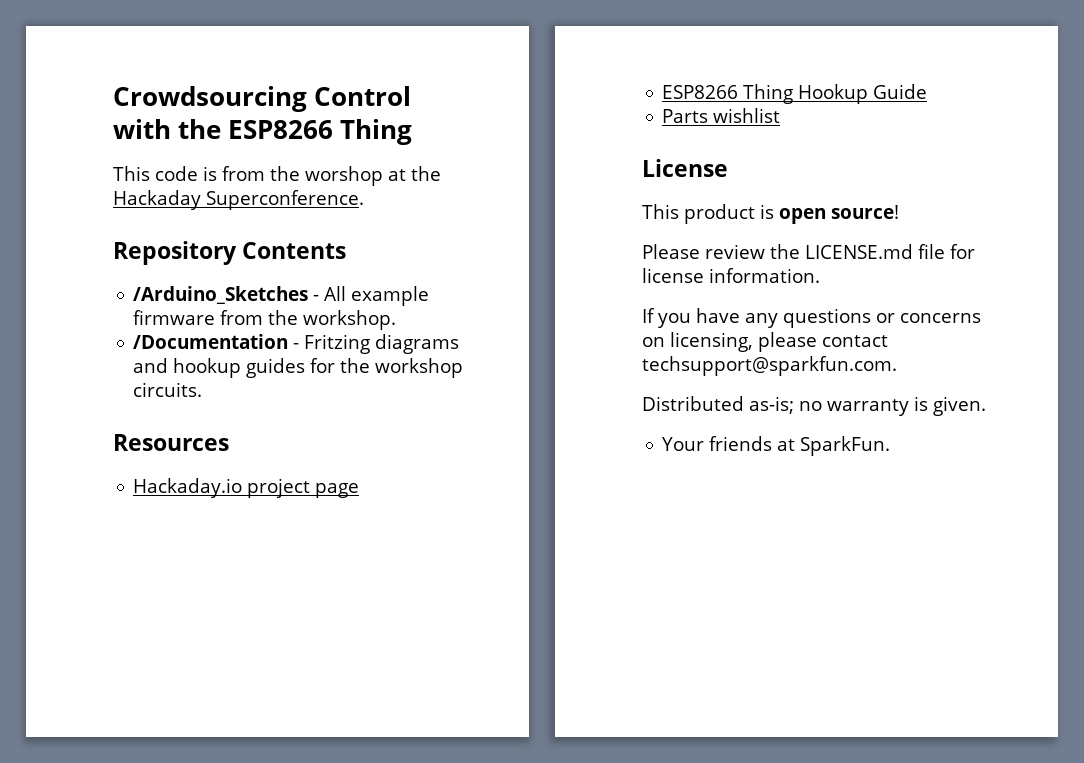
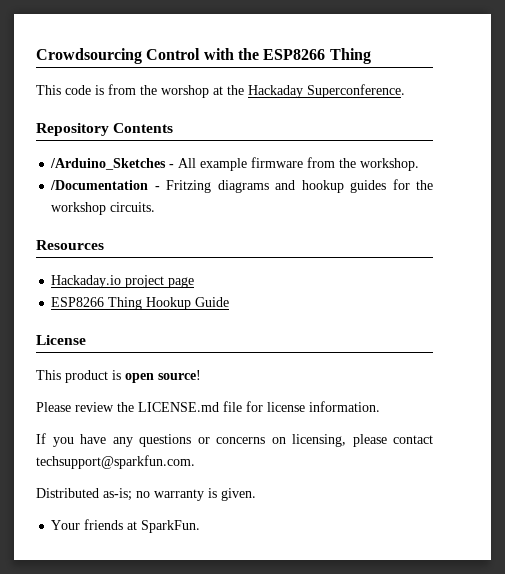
- Parts wishlist

